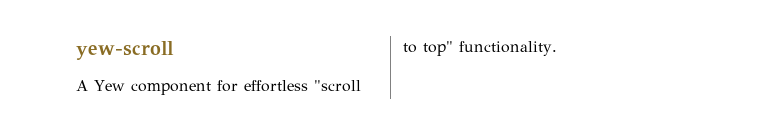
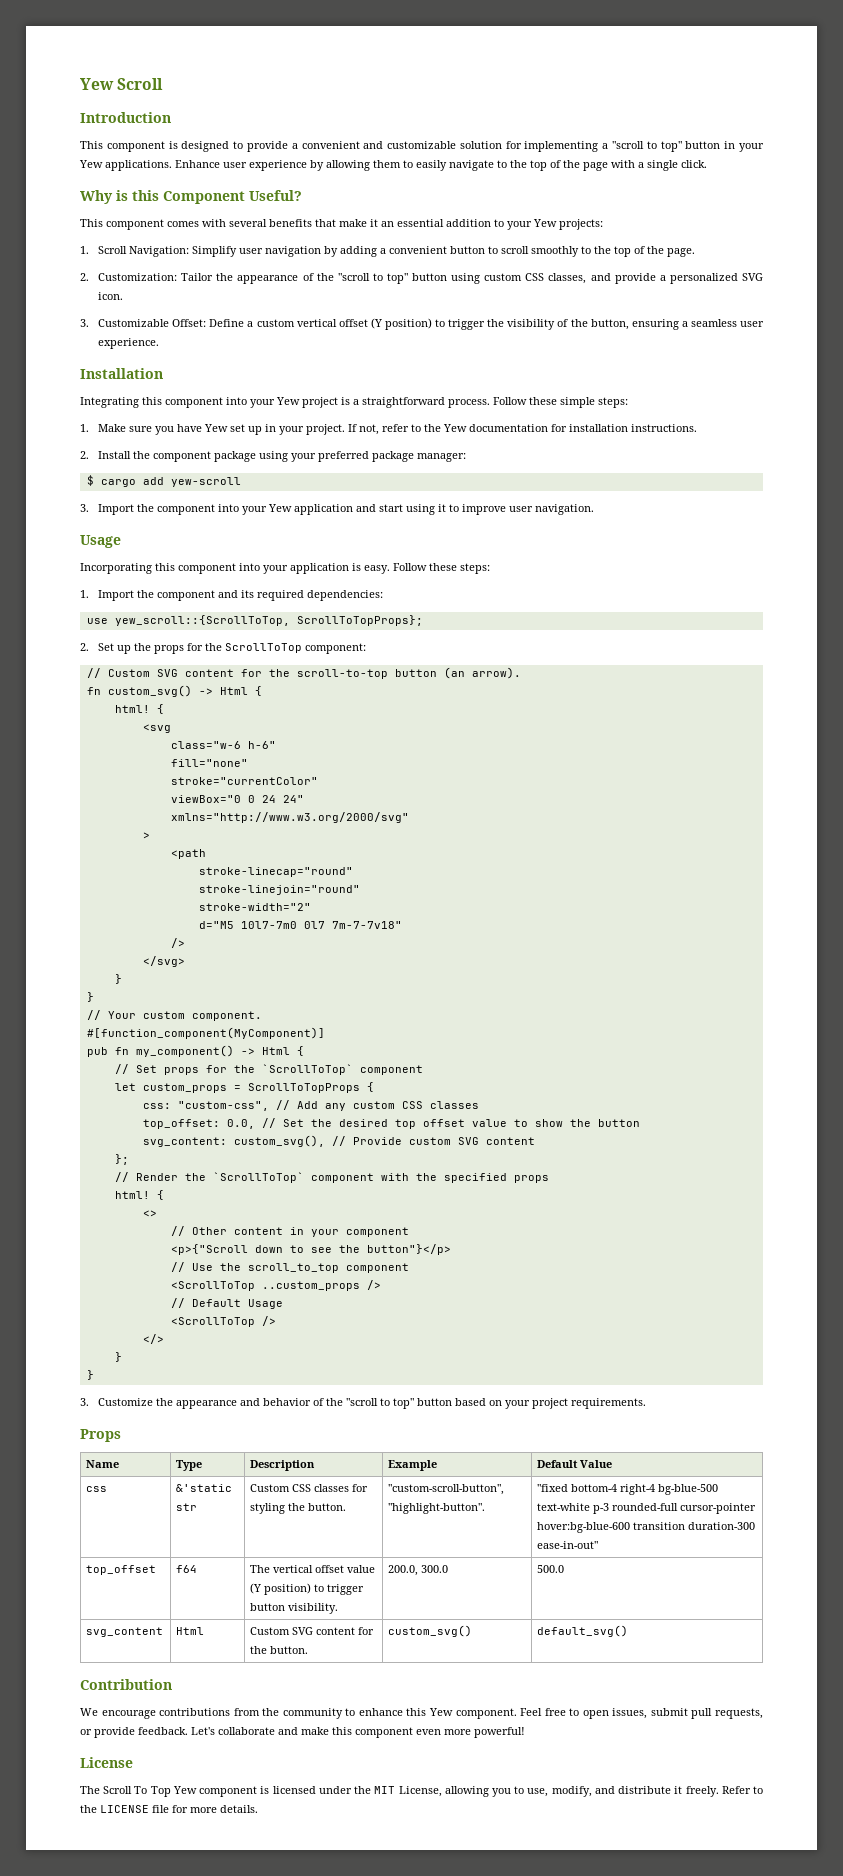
- yew-scroll
- A Yew component for effortless "scroll to top" functionality.
+ Yew Scroll
+ Introduction
+ This component is designed to provide a convenient and customizable solution for implementing a "scroll to top" button in your Yew applications. Enhance user experience by allowing them to easily navigate to the top of the page with a single click.
+ Why is this Component Useful?
+ This component comes with several benefits that make it an essential addition to your Yew projects:
+ 1. Scroll Navigation: Simplify user navigation by adding a convenient button to scroll smoothly to the top of the page.
+ 2. Customization: Tailor the appearance of the "scroll to top" button using custom CSS classes, and provide a personalized SVG icon.
+ 3. Customizable Offset: Define a custom vertical offset (Y position) to trigger the visibility of the button, ensuring a seamless user experience.
+ Installation
+ Integrating this component into your Yew project is a straightforward process. Follow these simple steps:
+ 1. Make sure you have Yew set up in your project. If not, refer to the Yew documentation for installation instructions.
+ 2. Install the component package using your preferred package manager:
+ $ cargo add yew-scroll
+ 3. Import the component into your Yew application and start using it to improve user navigation.
+ Usage
+ Incorporating this component into your application is easy. Follow these steps:
+ 1. Import the component and its required dependencies:
+ use yew_scroll::{ScrollToTop, ScrollToTopProps};
+ 2. Set up the props for the ScrollToTop component:
+ // Custom SVG content for the scroll-to-top button (an arrow).
+ fn custom_svg() -> Html {
+ html! {
+ <svg
+ class="w-6 h-6"
+ fill="none"
+ stroke="currentColor"
+ viewBox="0 0 24 24"
+ xmlns="http://www.w3.org/2000/svg"
+ >
+ <path
+ stroke-linecap="round"
+ stroke-linejoin="round"
+ stroke-width="2"
+ d="M5 10l7-7m0 0l7 7m-7-7v18"
+ />
+ </svg>
+ }
+ }
+ // Your custom component.
+ #[function_component(MyComponent)]
+ pub fn my_component() -> Html {
+ // Set props for the `ScrollToTop` component
+ let custom_props = ScrollToTopProps {
+ css: "custom-css", // Add any custom CSS classes
+ top_offset: 0.0, // Set the desired top offset value to show the button
+ svg_content: custom_svg(), // Provide custom SVG content
+ };
+ // Render the `ScrollToTop` component with the specified props
+ html! {
+ <>
+ // Other content in your component
+ <p>{"Scroll down to see the button"}</p>
+ // Use the scroll_to_top component
+ <ScrollToTop ..custom_props />
+ // Default Usage
+ <ScrollToTop />
+ </>
+ }
+ }
+ 3. Customize the appearance and behavior of the "scroll to top" button based on your project requirements.
+ Props
+ Name | Type | Description | Example | Default Value
+ css | &'static str | Custom CSS classes for styling the button. | "custom-scroll-button", "highlight-button". | "fixed bottom-4 right-4 bg-blue-500 text-white p-3 rounded-full cursor-pointer hover:bg-blue-600 transition duration-300 ease-in-out"
+ top_offset | f64 | The vertical offset value (Y position) to trigger button visibility. | 200.0, 300.0 | 500.0
+ svg_content | Html | Custom SVG content for the button. | custom_svg() | default_svg()
+ Contribution
+ We encourage contributions from the community to enhance this Yew component. Feel free to open issues, submit pull requests, or provide feedback. Let's collaborate and make this component even more powerful!
+ License
+ The Scroll To Top Yew component is licensed under the MIT License, allowing you to use, modify, and distribute it freely. Refer to the LICENSE file for more details.

